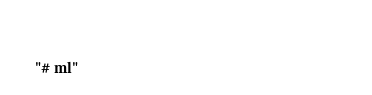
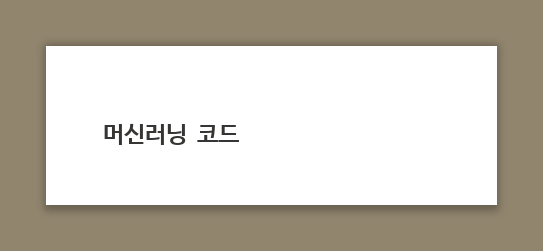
- "# ml"
+ 머신러닝 코드

